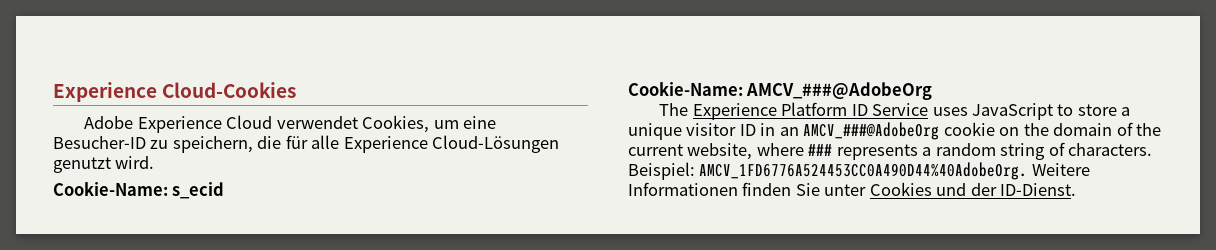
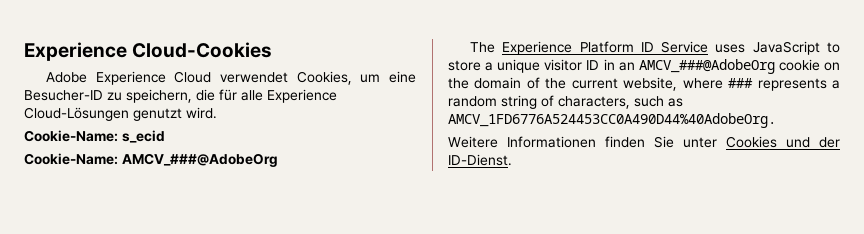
- The Experience Platform ID Service uses JavaScript to store a unique visitor ID in an AMCV_###@AdobeOrg cookie on the domain of the current website, where ### represents a random string of characters. Beispiel: AMCV_1FD6776A524453CC0A490D44%40AdobeOrg. Weitere Informationen finden Sie unter Cookies und der ID-Dienst.
+ The Experience Platform ID Service uses JavaScript to store a unique visitor ID in an AMCV_###@AdobeOrg cookie on the domain of the current website, where ### represents a random string of characters, such as AMCV_1FD6776A524453CC0A490D44%40AdobeOrg.
+ Weitere Informationen finden Sie unter Cookies und der ID-Dienst.

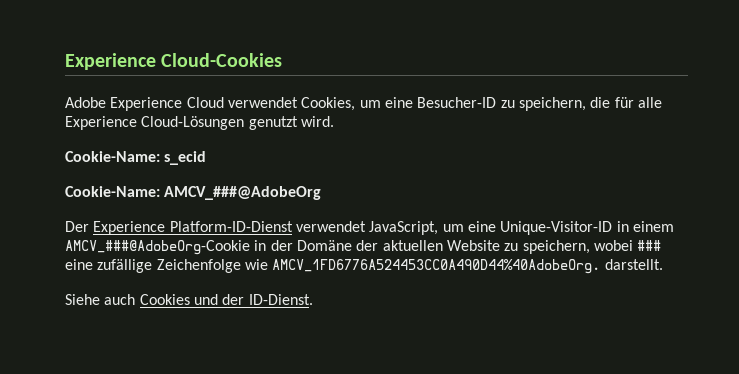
- The Experience Platform ID Service uses JavaScript to store a unique visitor ID in an AMCV_###@AdobeOrg cookie on the domain of the current website, where ### represents a random string of characters, such as AMCV_1FD6776A524453CC0A490D44%40AdobeOrg.
- Weitere Informationen finden Sie unter Cookies und der ID-Dienst.
+ Der Experience Platform-ID-Dienst verwendet JavaScript, um eine Unique-Visitor-ID in einem AMCV_###@AdobeOrg-Cookie in der Domäne der aktuellen Website zu speichern, wobei ### eine zufällige Zeichenfolge wie AMCV_1FD6776A524453CC0A490D44%40AdobeOrg. darstellt.
+ Siehe auch Cookies und der ID-Dienst.

